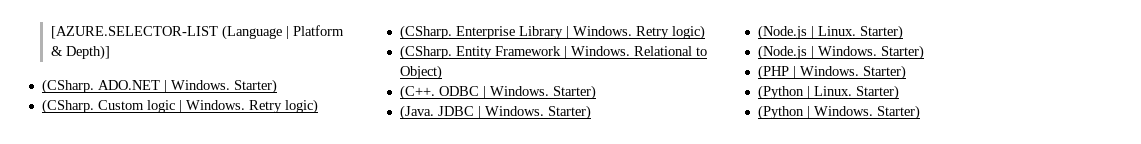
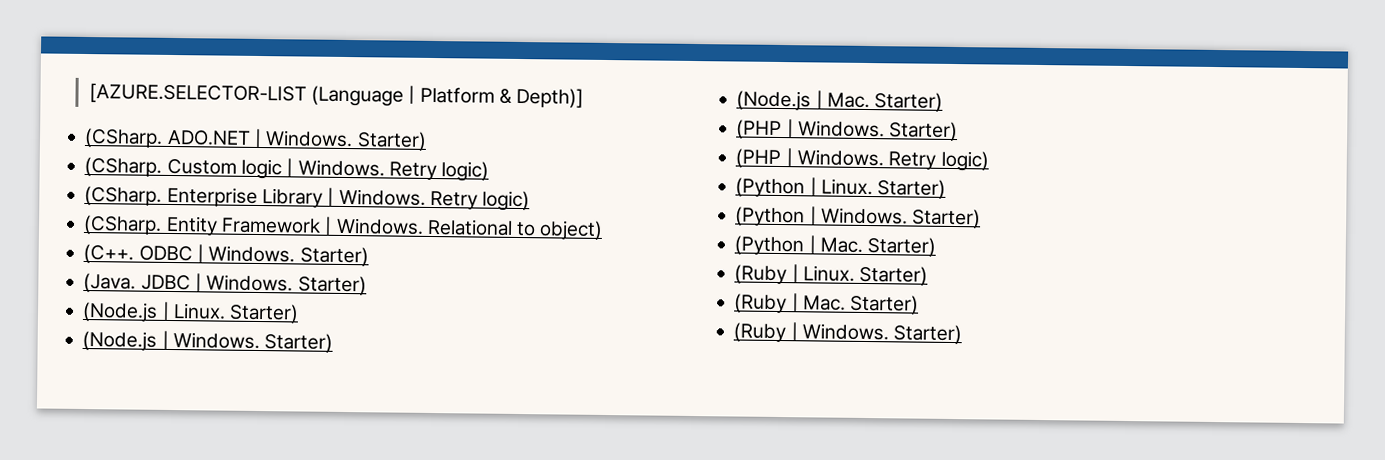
- Relational to Object)
+ Relational to object)
+ (Node.js | Mac. Starter)
+ (PHP | Windows. Retry logic)
+ (Python | Mac. Starter)
+ (Ruby | Linux. Starter)
+ (Ruby | Mac. Starter)
+ (Ruby | Windows. Starter)

